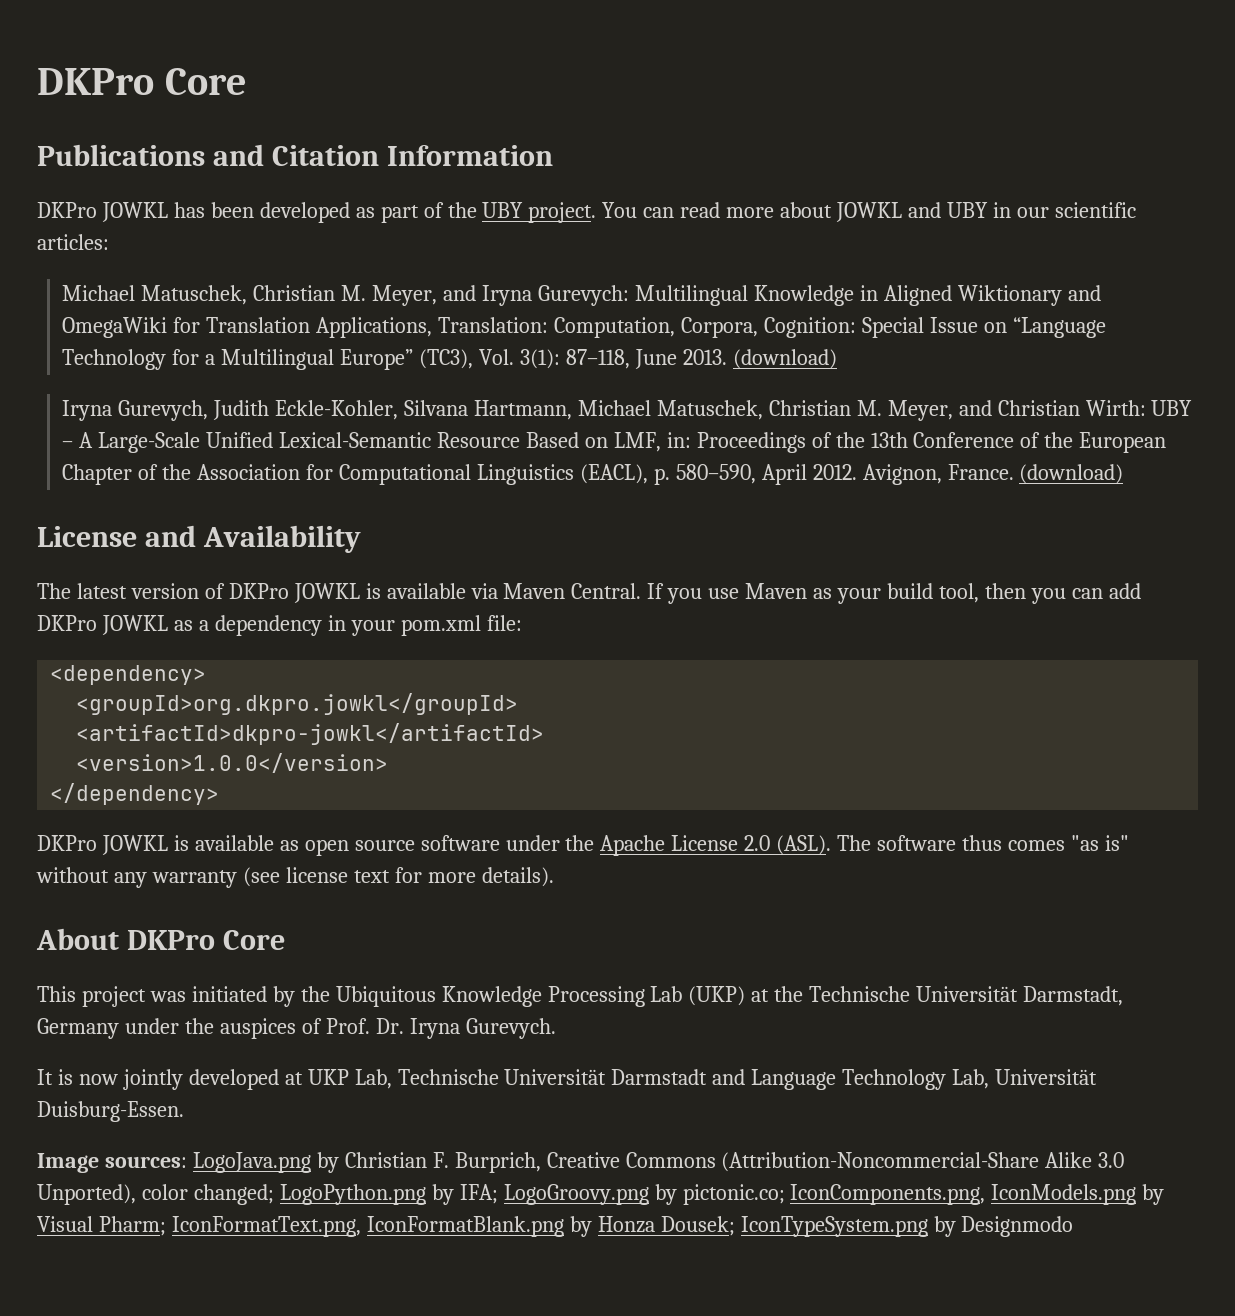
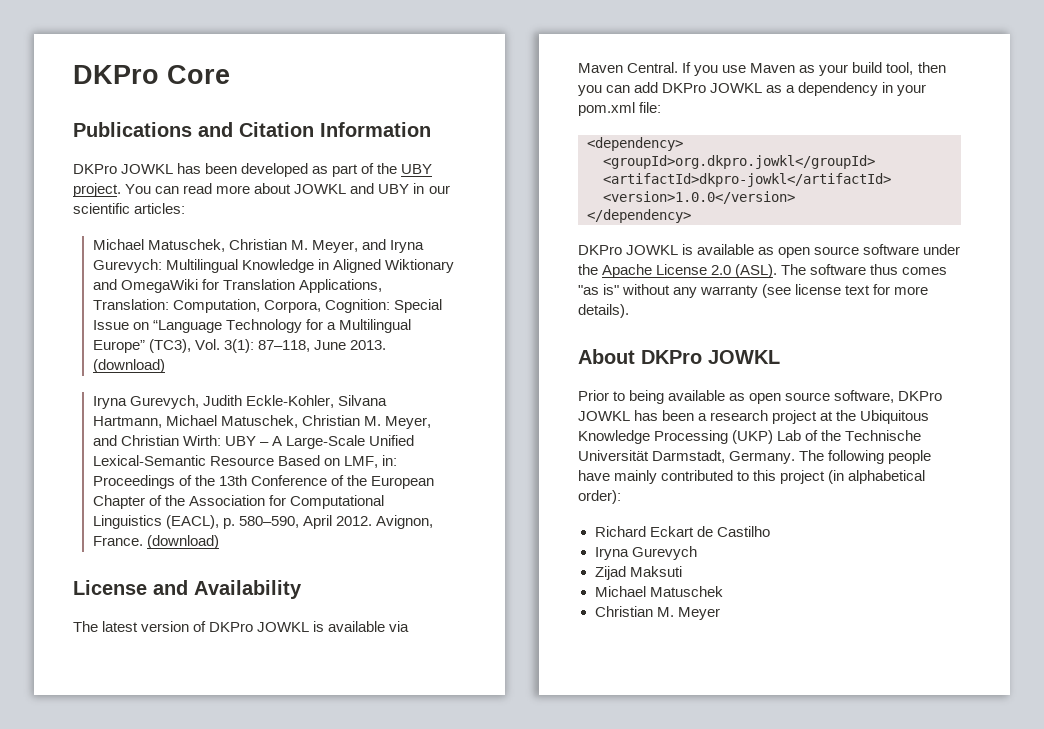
- About DKPro Core
- This project was initiated by the Ubiquitous Knowledge Processing Lab (UKP) at the Technische Universität Darmstadt, Germany under the auspices of Prof. Dr. Iryna Gurevych.
- It is now jointly developed at UKP Lab, Technische Universität Darmstadt and Language Technology Lab, Universität Duisburg-Essen.
- Image sources: LogoJava.png by Christian F. Burprich, Creative Commons (Attribution-Noncommercial-Share Alike 3.0 Unported), color changed; LogoPython.png by IFA; LogoGroovy.png by pictonic.co; IconComponents.png, IconModels.png by Visual Pharm; IconFormatText.png, IconFormatBlank.png by Honza Dousek; IconTypeSystem.png by Designmodo
+ About DKPro JOWKL
+ Prior to being available as open source software, DKPro JOWKL has been a research project at the Ubiquitous Knowledge Processing (UKP) Lab of the Technische Universität Darmstadt, Germany. The following people have mainly contributed to this project (in alphabetical order):
+ Richard Eckart de Castilho
+ Iryna Gurevych
+ Zijad Maksuti
+ Michael Matuschek
+ Christian M. Meyer

